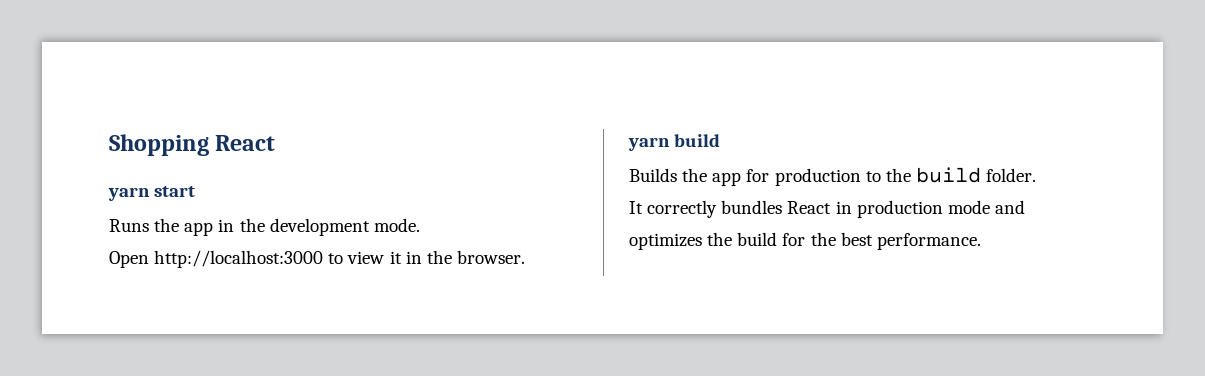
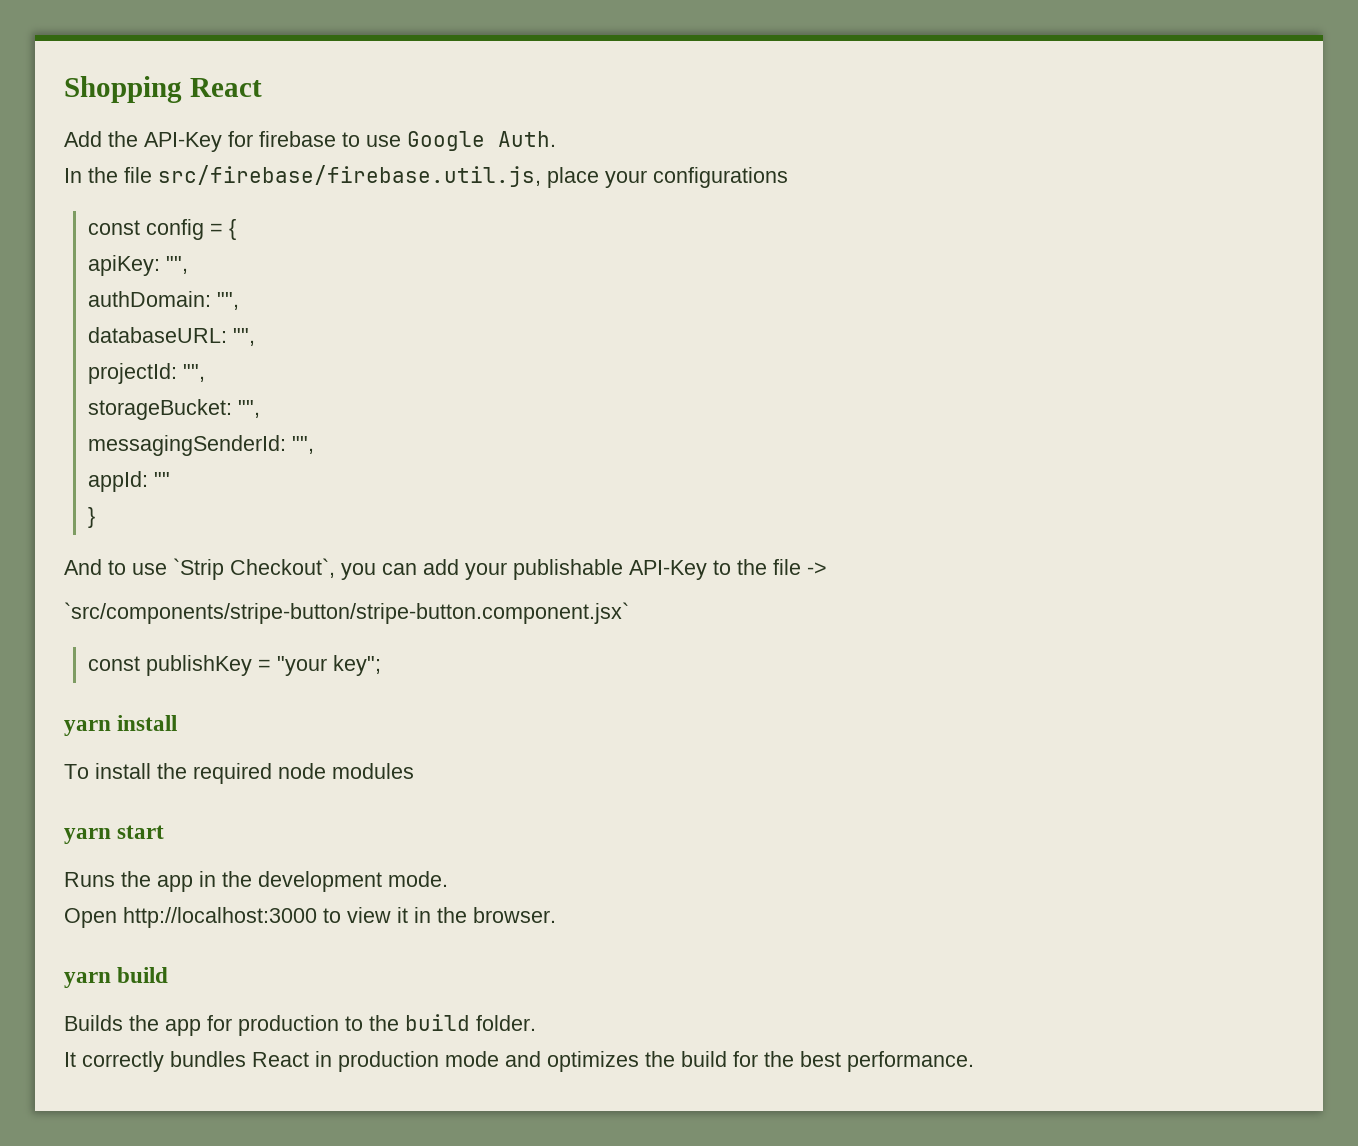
+ Add the API-Key for firebase to use Google Auth.
+ In the file src/firebase/firebase.util.js, place your configurations
+ const config = {
+ apiKey: "",
+ authDomain: "",
+ databaseURL: "",
+ projectId: "",
+ storageBucket: "",
+ messagingSenderId: "",
+ appId: ""
+ }
+ And to use `Strip Checkout`, you can add your publishable API-Key to the file ->
+ `src/components/stripe-button/stripe-button.component.jsx`
+ const publishKey = "your key";
+ yarn install
+ To install the required node modules

